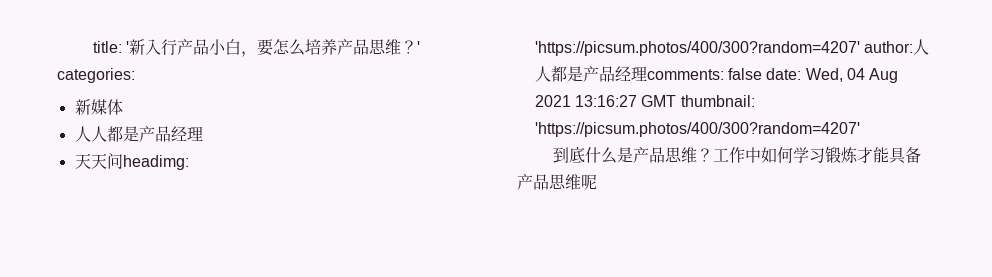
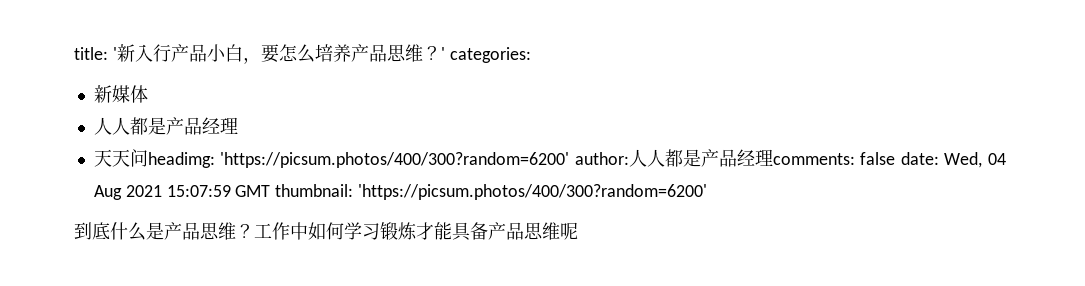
- 天天问headimg: 'https://picsum.photos/400/300?random=4207' author:人人都是产品经理comments: false date: Wed, 04 Aug 2021 13:16:27 GMT thumbnail: 'https://picsum.photos/400/300?random=4207'
+ 天天问headimg: 'https://picsum.photos/400/300?random=6200' author:人人都是产品经理comments: false date: Wed, 04 Aug 2021 15:07:59 GMT thumbnail: 'https://picsum.photos/400/300?random=6200'

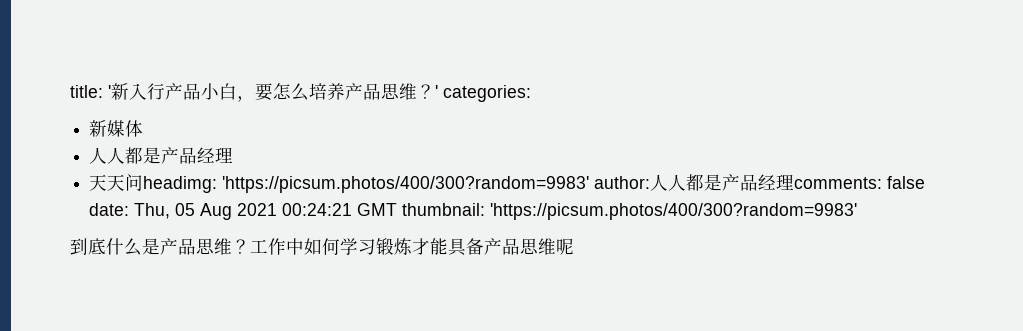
- 天天问headimg: 'https://picsum.photos/400/300?random=6200' author:人人都是产品经理comments: false date: Wed, 04 Aug 2021 15:07:59 GMT thumbnail: 'https://picsum.photos/400/300?random=6200'
+ 天天问headimg: 'https://picsum.photos/400/300?random=9983' author:人人都是产品经理comments: false date: Thu, 05 Aug 2021 00:24:21 GMT thumbnail: 'https://picsum.photos/400/300?random=9983'

